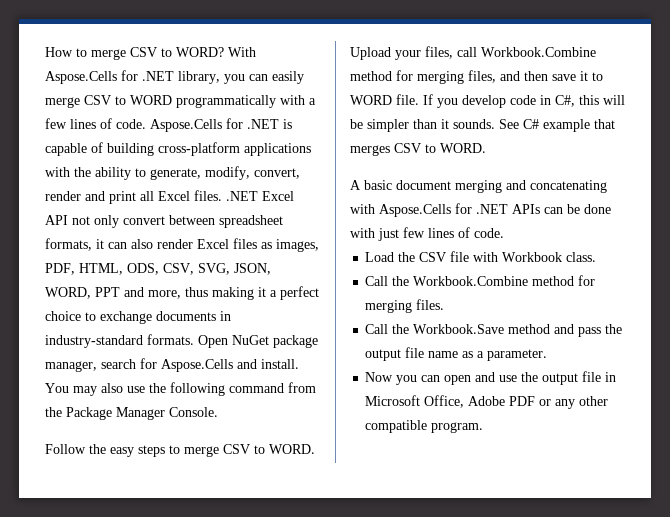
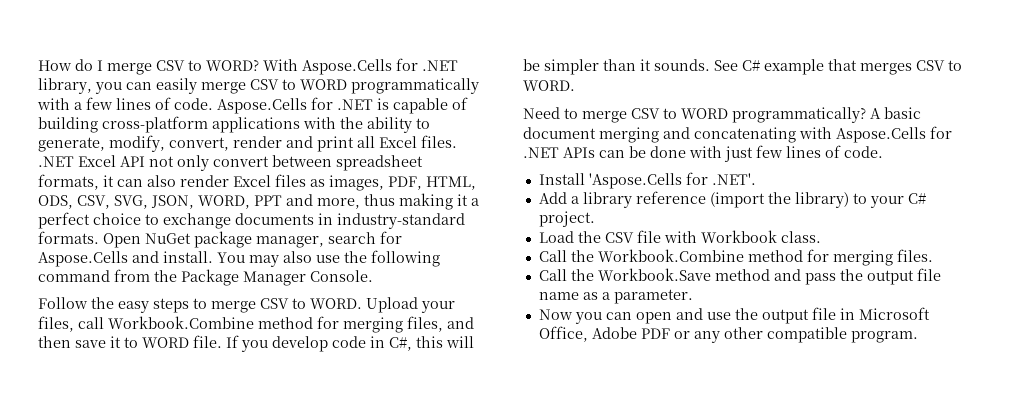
- How to merge CSV to WORD?
+ How do I merge CSV to WORD?
+ Need to merge CSV to WORD programmatically?
+ Install 'Aspose.Cells for .NET'.
+ Add a library reference (import the library) to your C# project.

